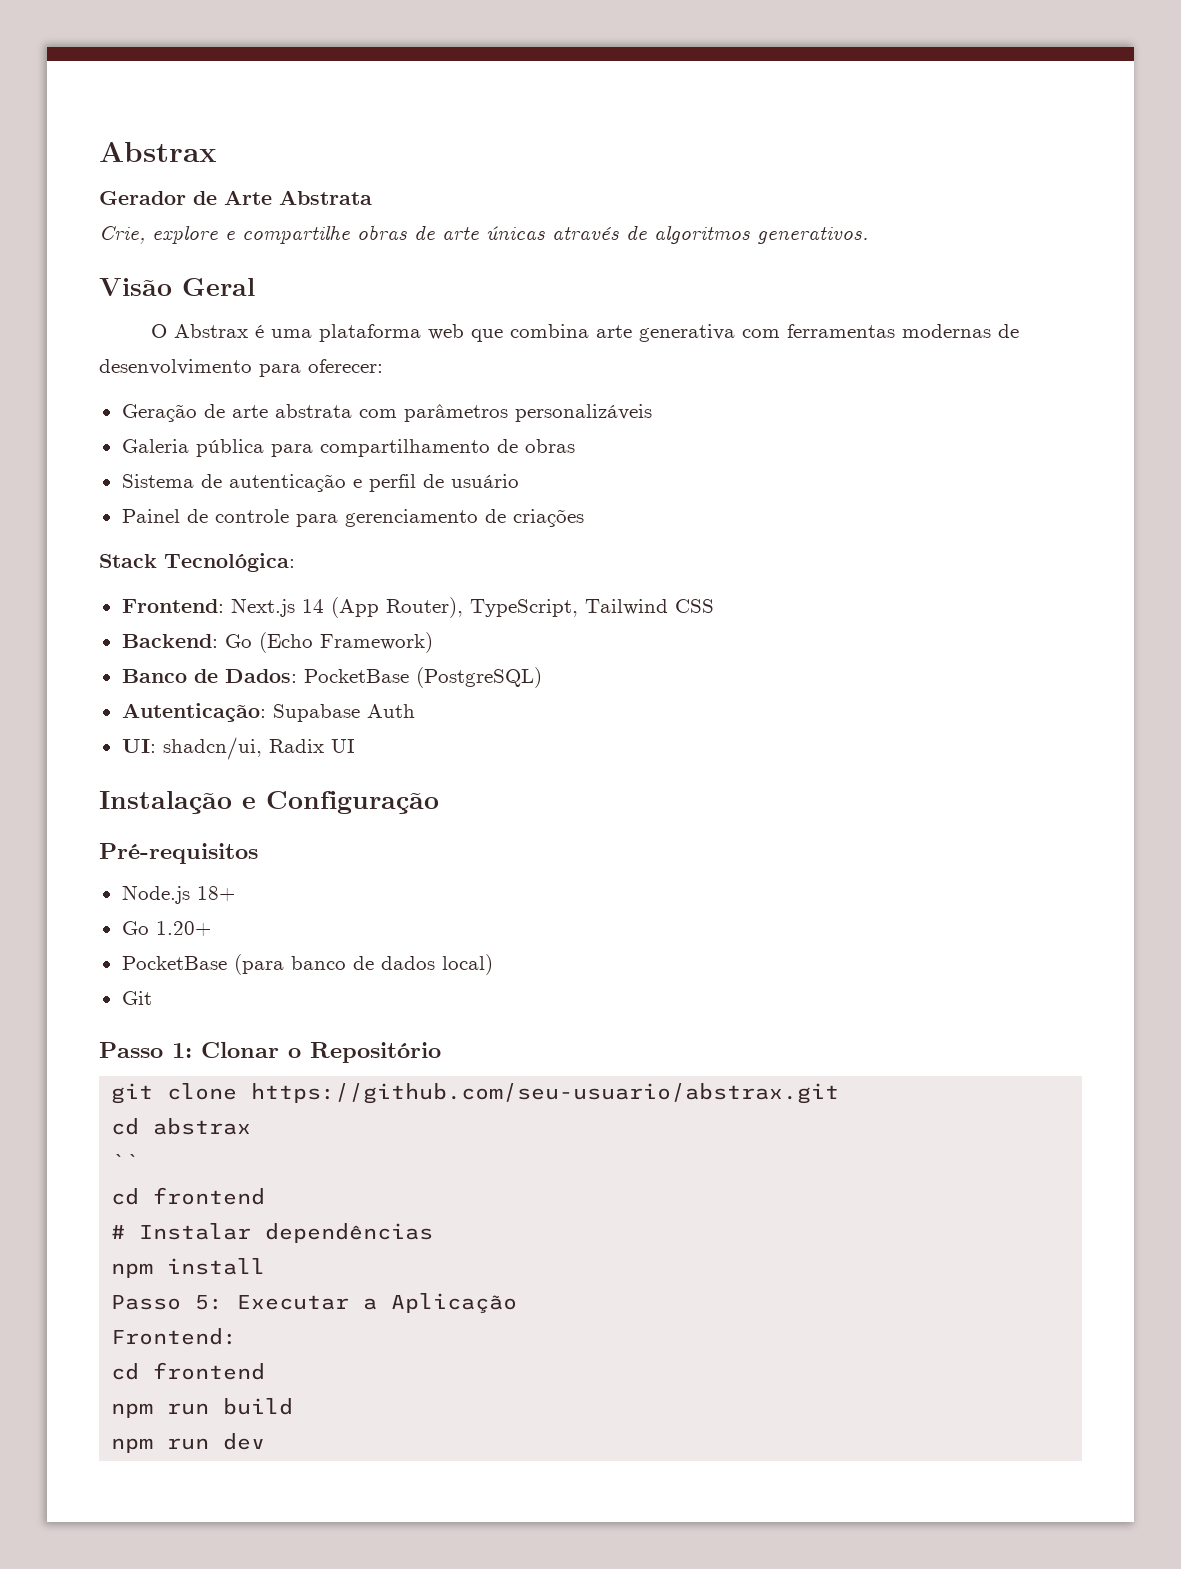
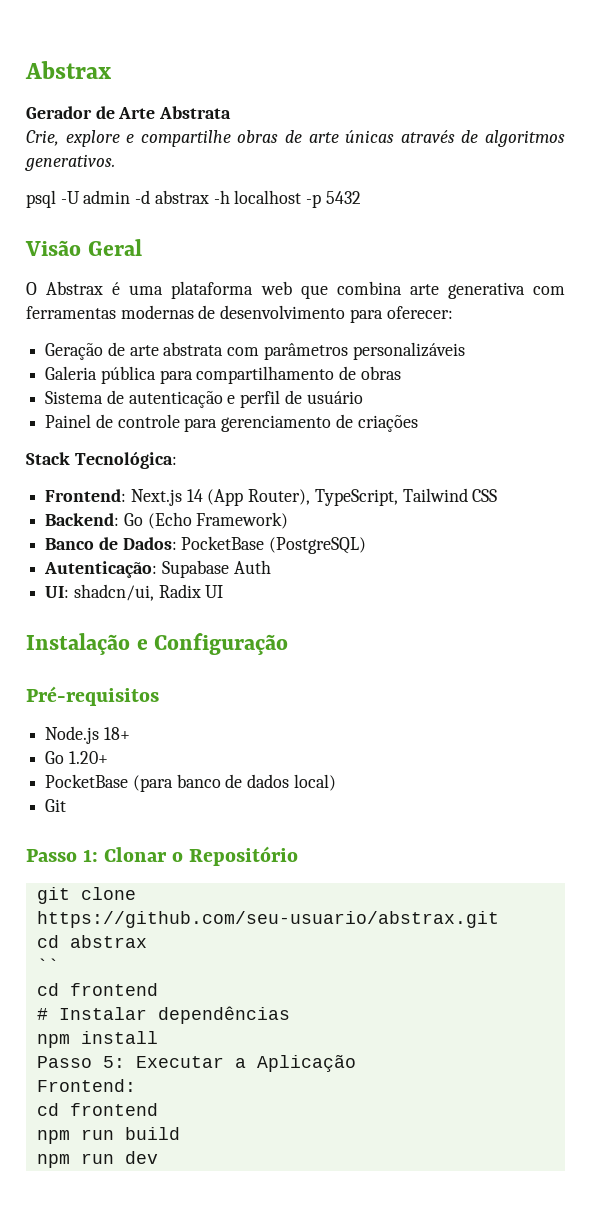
+ psql -U admin -d abstrax -h localhost -p 5432

